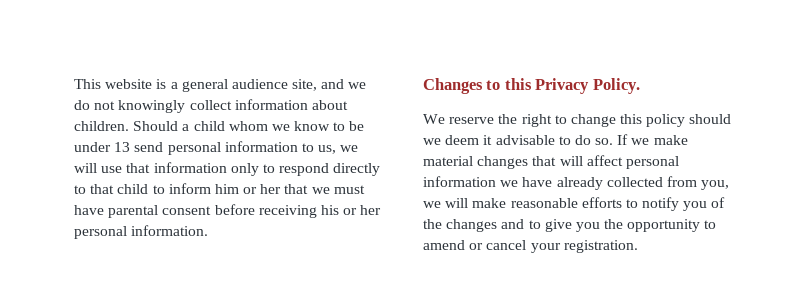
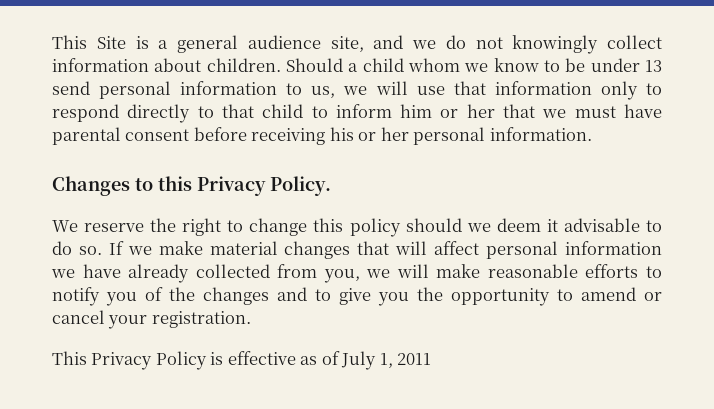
- This website is a general audience site, and we do not knowingly collect information about children.
+ This Site is a general audience site, and we do not knowingly collect information about children.
+ This Privacy Policy is effective as of July 1, 2011

